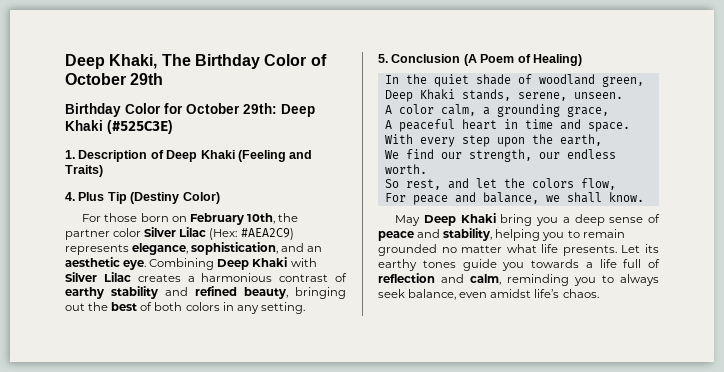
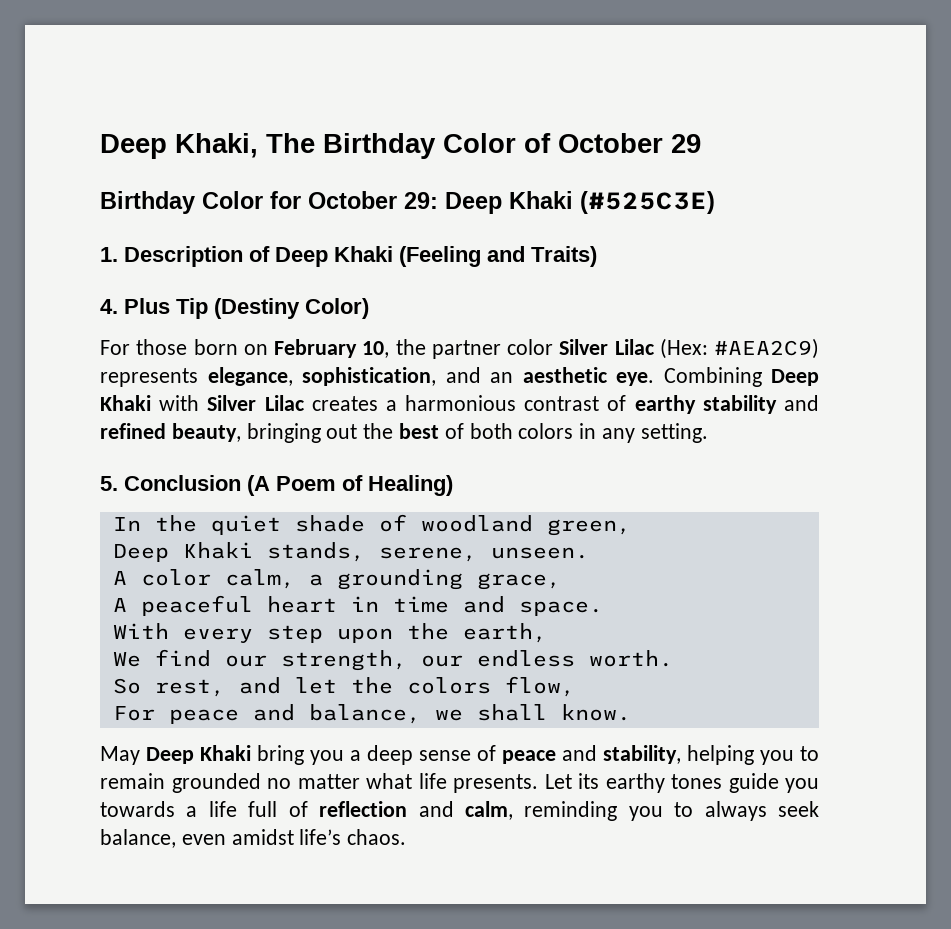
- Deep Khaki, The Birthday Color of October 29th
+ Deep Khaki, The Birthday Color of October 29
- Birthday Color for October 29th: Deep Khaki (#525C3E)
+ Birthday Color for October 29: Deep Khaki (#525C3E)
- For those born on February 10th, the partner color Silver Lilac (Hex: #AEA2C9) represents elegance, sophistication, and an aesthetic eye.
+ For those born on February 10, the partner color Silver Lilac (Hex: #AEA2C9) represents elegance, sophistication, and an aesthetic eye.

